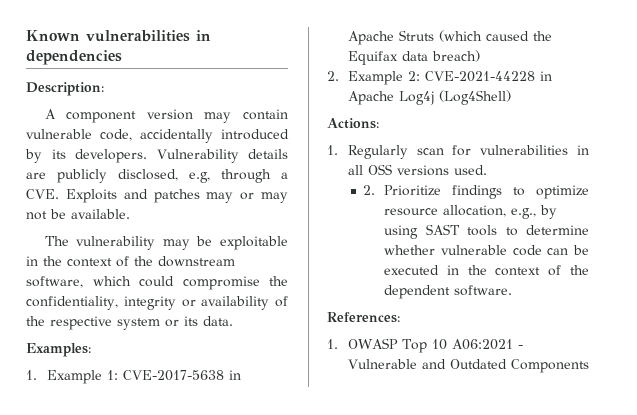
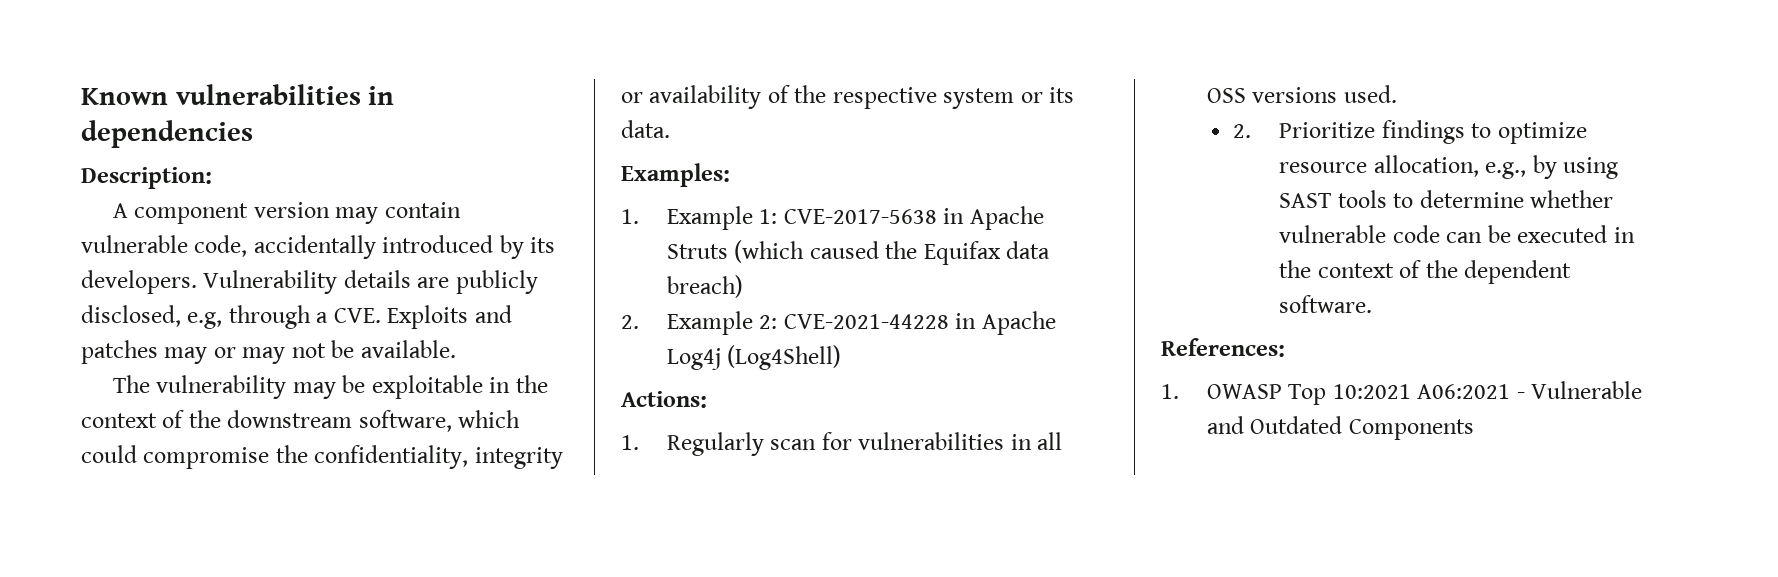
- 1. OWASP Top 10 A06:2021 - Vulnerable and Outdated Components
+ 1. OWASP Top 10:2021 A06:2021 - Vulnerable and Outdated Components

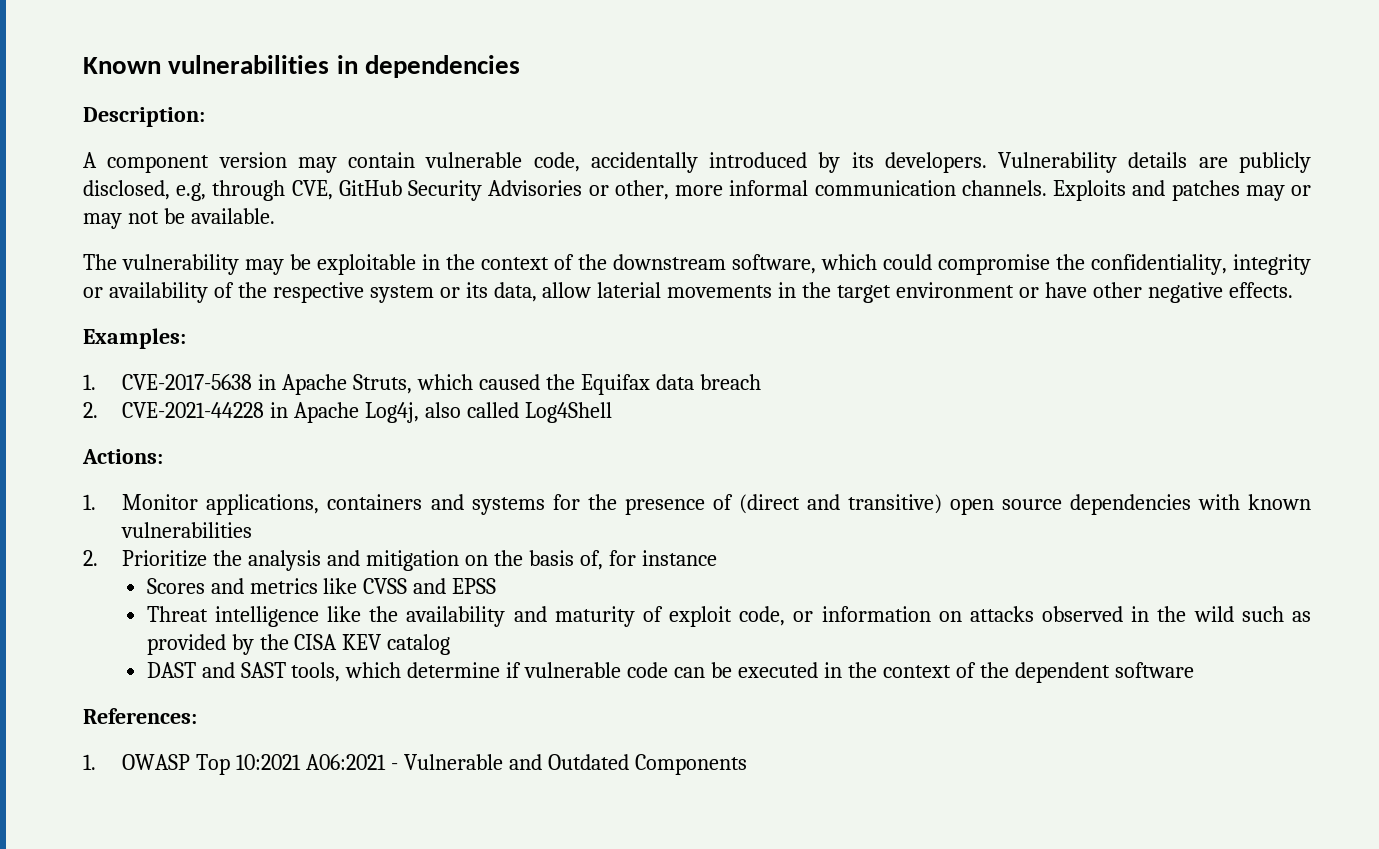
- Vulnerability details are publicly disclosed, e.g, through a CVE. Exploits and patches may or may not be available.
+ Vulnerability details are publicly disclosed, e.g, through CVE, GitHub Security Advisories or other, more informal communication channels. Exploits and patches may or may not be available.
- The vulnerability may be exploitable in the context of the downstream software, which could compromise the confidentiality, integrity or availability of the respective system or its data.
+ The vulnerability may be exploitable in the context of the downstream software, which could compromise the confidentiality, integrity or availability of the respective system or its data, allow laterial movements in the target environment or have other negative effects.
- 1. Example 1: CVE-2017-5638 in Apache Struts (which caused the Equifax data breach)
- 2. Example 2: CVE-2021-44228 in Apache Log4j (Log4Shell)
+ 1. CVE-2017-5638 in Apache Struts, which caused the Equifax data breach
+ 2. CVE-2021-44228 in Apache Log4j, also called Log4Shell
  Actions:
- 1. Regularly scan for vulnerabilities in all OSS versions used.
- 2. Prioritize findings to optimize resource allocation, e.g., by using SAST tools to determine whether vulnerable code can be executed in the context of the dependent software.
+ 1. Monitor applications, containers and systems for the presence of (direct and transitive) open source dependencies with known vulnerabilities
+ 2. Prioritize the analysis and mitigation on the basis of, for instance
+ Scores and metrics like CVSS and EPSS
+ Threat intelligence like the availability and maturity of exploit code, or information on attacks observed in the wild such as provided by the CISA KEV catalog
+ DAST and SAST tools, which determine if vulnerable code can be executed in the context of the dependent software

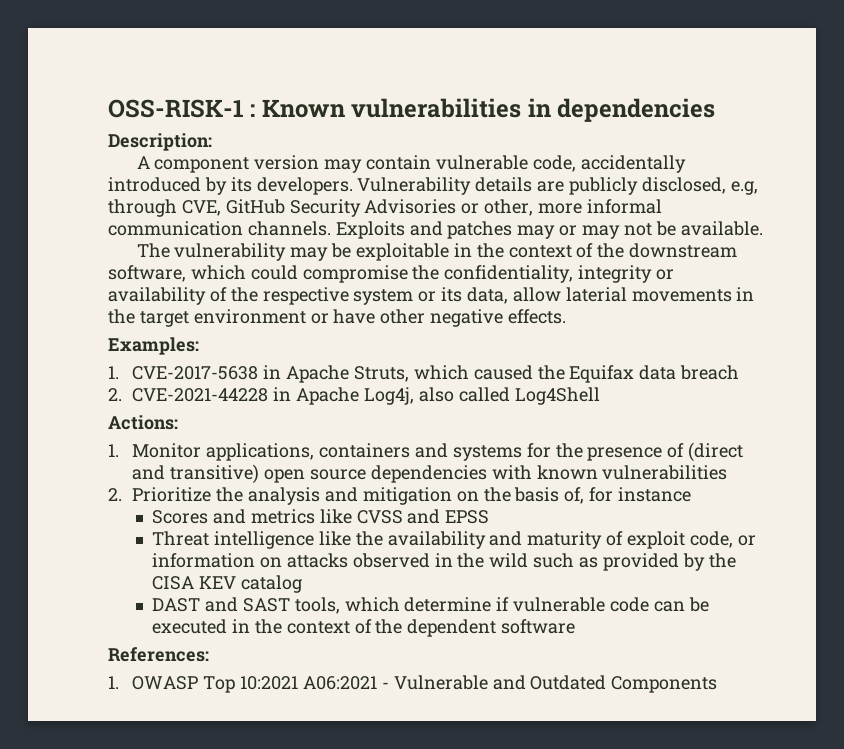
- Known vulnerabilities in dependencies
+ OSS-RISK-1 : Known vulnerabilities in dependencies

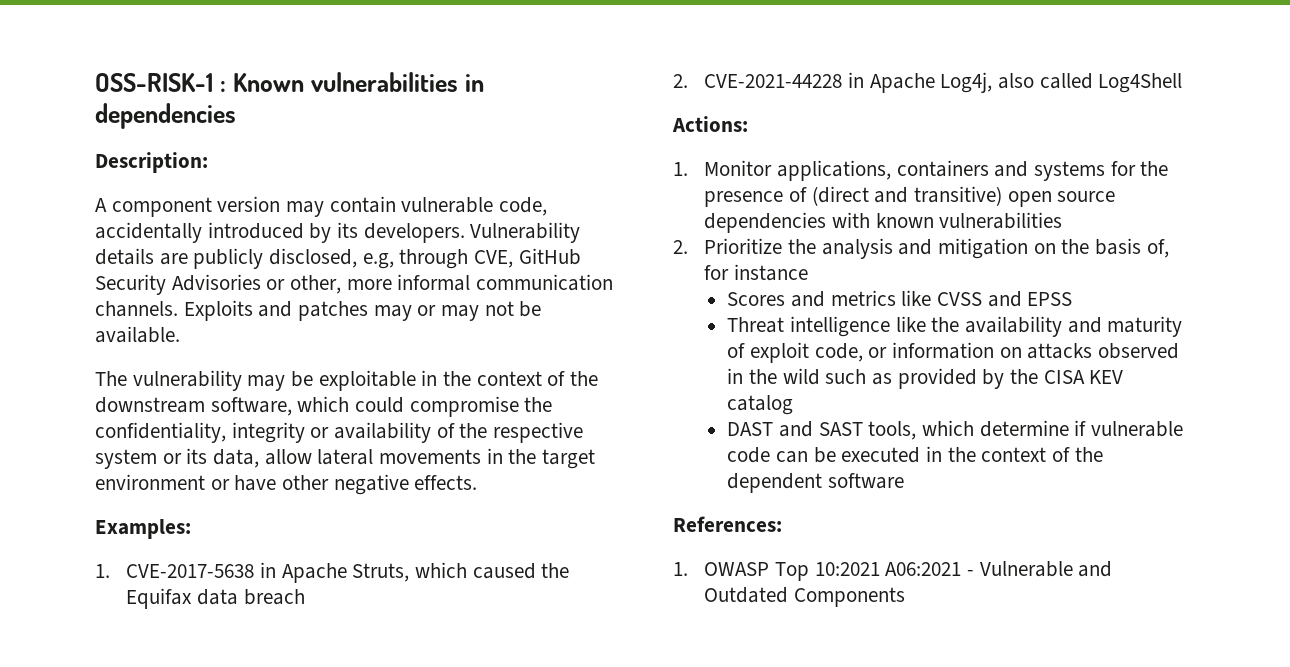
- The vulnerability may be exploitable in the context of the downstream software, which could compromise the confidentiality, integrity or availability of the respective system or its data, allow laterial movements in the target environment or have other negative effects.
+ The vulnerability may be exploitable in the context of the downstream software, which could compromise the confidentiality, integrity or availability of the respective system or its data, allow lateral movements in the target environment or have other negative effects.

